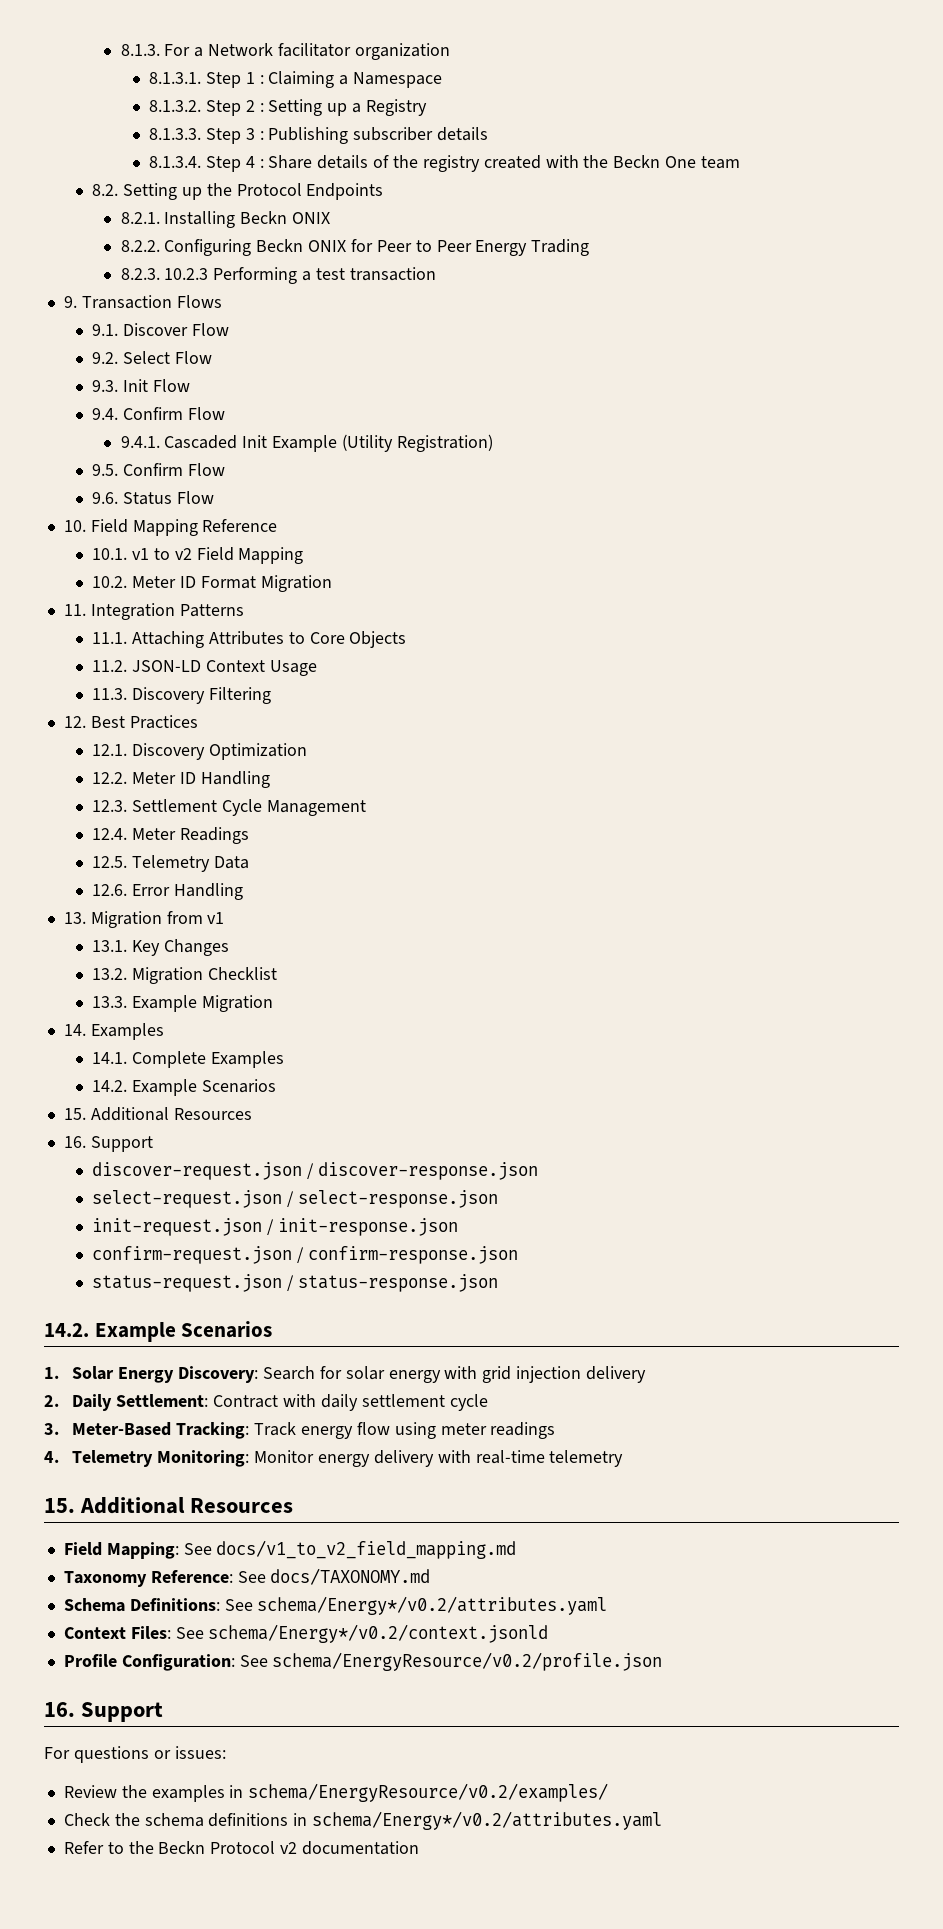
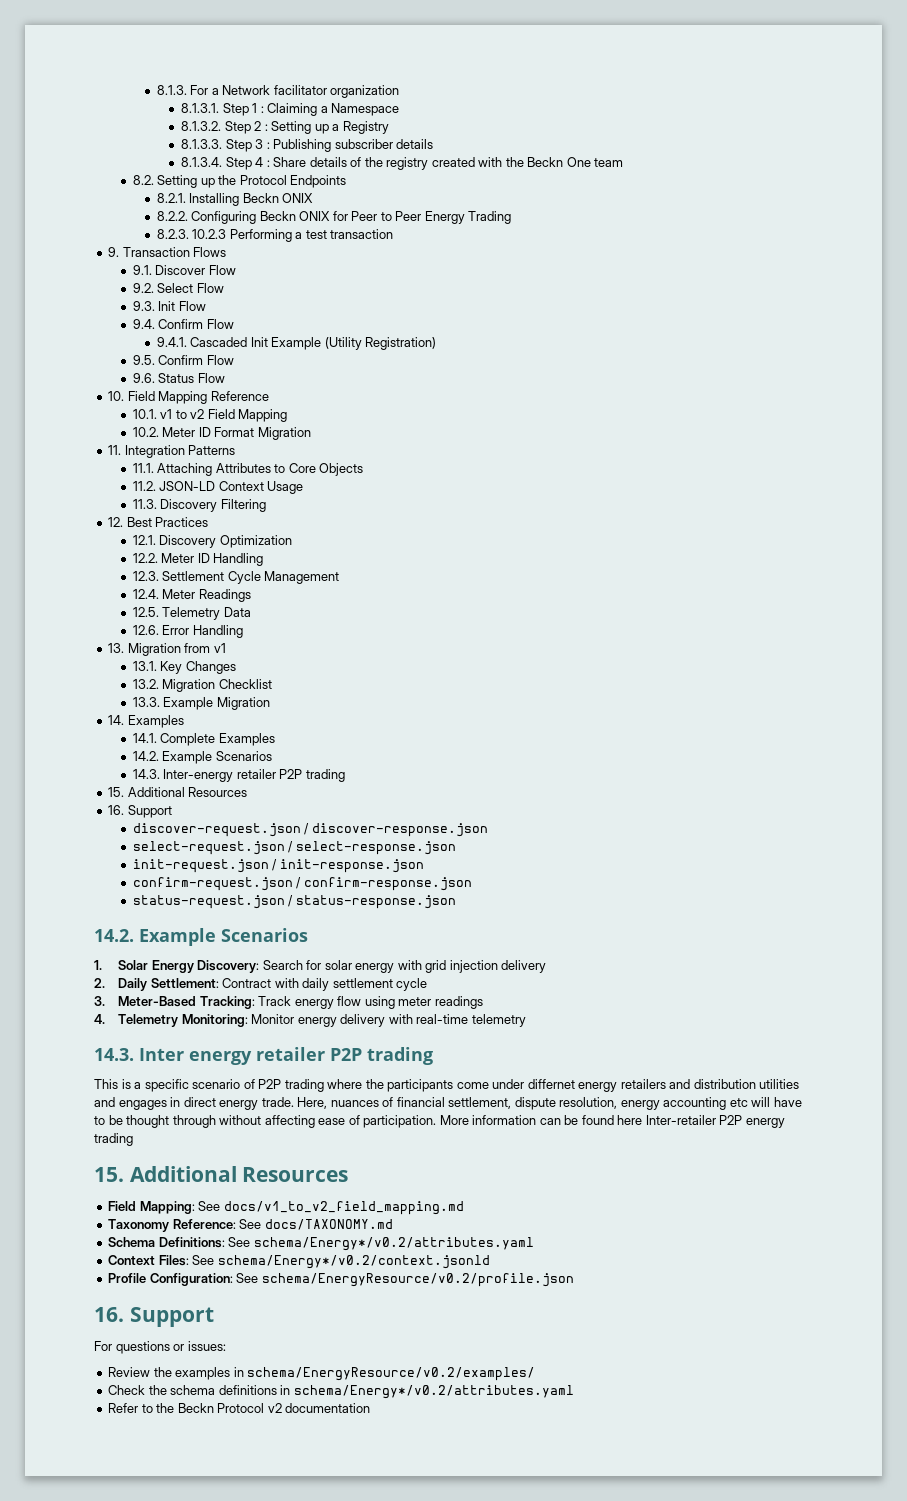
+ 14.3. Inter-energy retailer P2P trading
+ 14.3. Inter energy retailer P2P trading
+ This is a specific scenario of P2P trading where the participants come under differnet energy retailers and distribution utilities and engages in direct energy trade. Here, nuances of financial settlement, dispute resolution, energy accounting etc will have to be thought through without affecting ease of participation. More information can be found here Inter-retailer P2P energy trading

